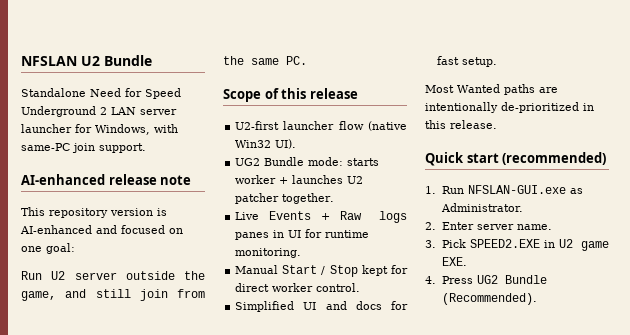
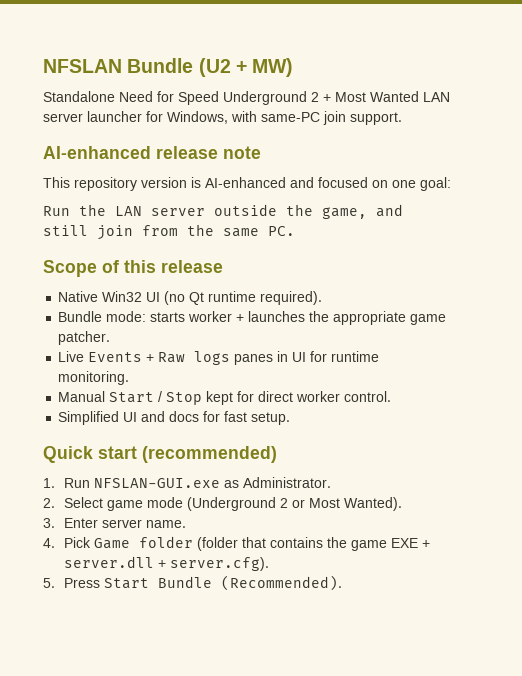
- NFSLAN U2 Bundle
+ NFSLAN Bundle (U2 + MW)
- Standalone Need for Speed Underground 2 LAN server launcher for Windows, with same-PC join support.
+ Standalone Need for Speed Underground 2 + Most Wanted LAN server launcher for Windows, with same-PC join support.
- Run U2 server outside the game, and still join from the same PC.
+ Run the LAN server outside the game, and still join from the same PC.
- U2-first launcher flow (native Win32 UI).
- UG2 Bundle mode: starts worker + launches U2 patcher together.
+ Native Win32 UI (no Qt runtime required).
+ Bundle mode: starts worker + launches the appropriate game patcher.
- Most Wanted paths are intentionally de-prioritized in this release.
- 2. Enter server name.
- 3. Pick SPEED2.EXE in U2 game EXE.
- 4. Press UG2 Bundle (Recommended).
+ 2. Select game mode (Underground 2 or Most Wanted).
+ 3. Enter server name.
+ 4. Pick Game folder (folder that contains the game EXE + server.dll + server.cfg).
+ 5. Press Start Bundle (Recommended).

